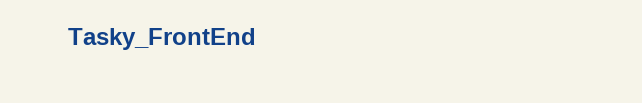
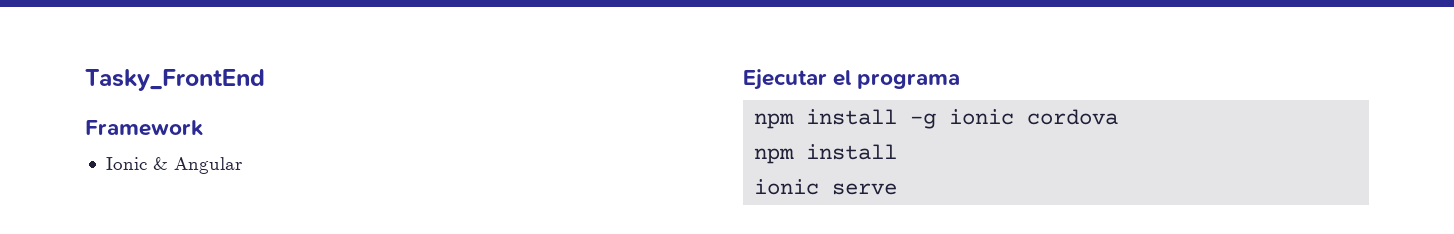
+ Framework
+ Ionic & Angular
+ Ejecutar el programa
+ npm install -g ionic cordova
+ npm install
+ ionic serve

